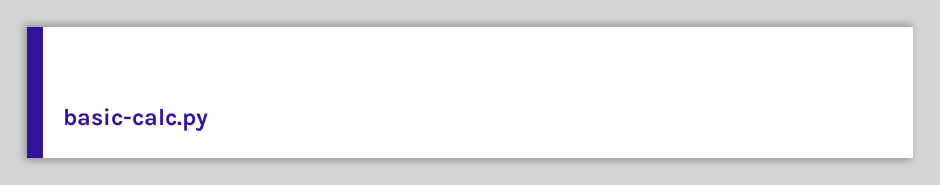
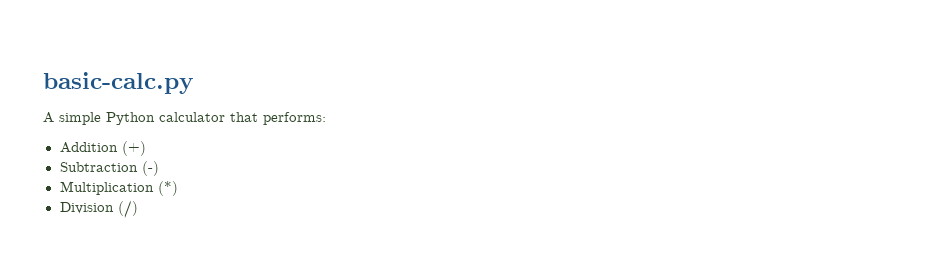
+ A simple Python calculator that performs:
+ Addition (+)
+ Subtraction (-)
+ Multiplication (*)
+ Division (/)

